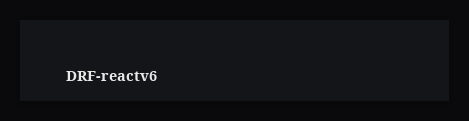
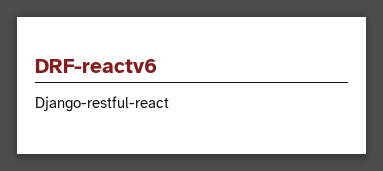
+ Django-restful-react

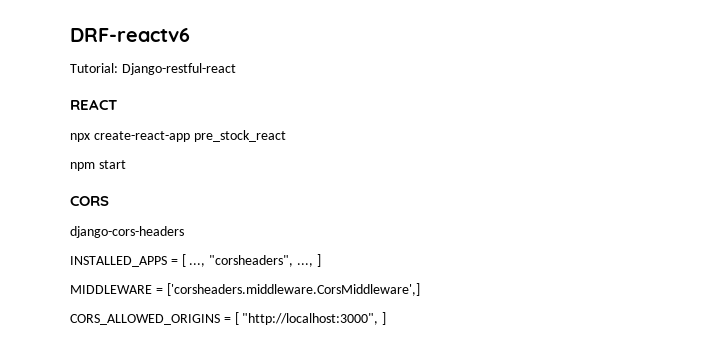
- Django-restful-react
+ Tutorial: Django-restful-react
+ REACT
+ npx create-react-app pre_stock_react
+ npm start
+ CORS
+ django-cors-headers
+ INSTALLED_APPS = [ ..., "corsheaders", ..., ]
+ MIDDLEWARE = ['corsheaders.middleware.CorsMiddleware',]
+ CORS_ALLOWED_ORIGINS = [ "http://localhost:3000", ]

